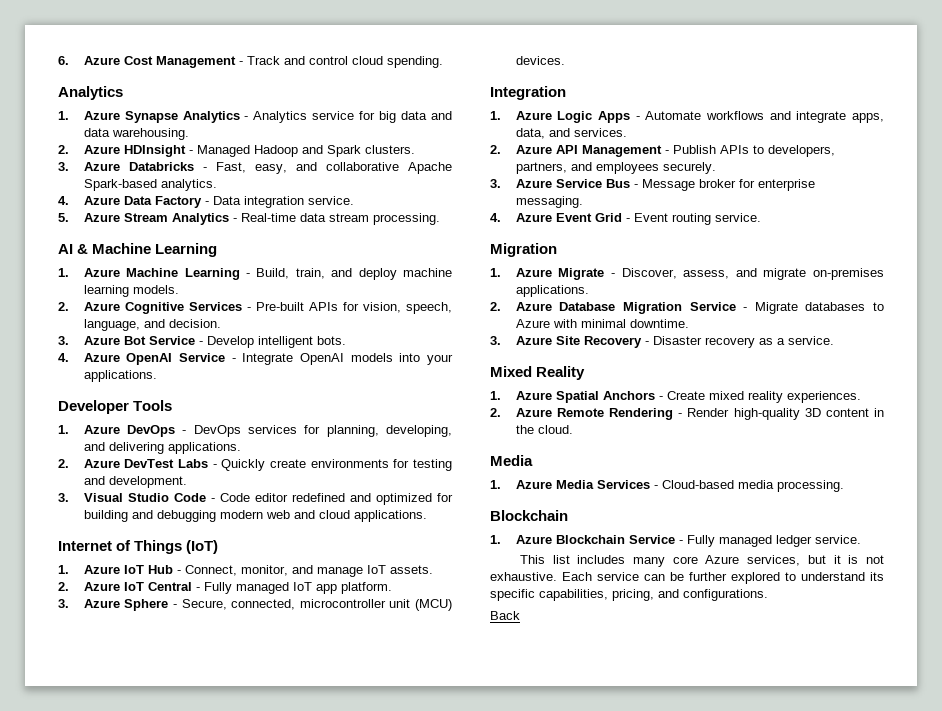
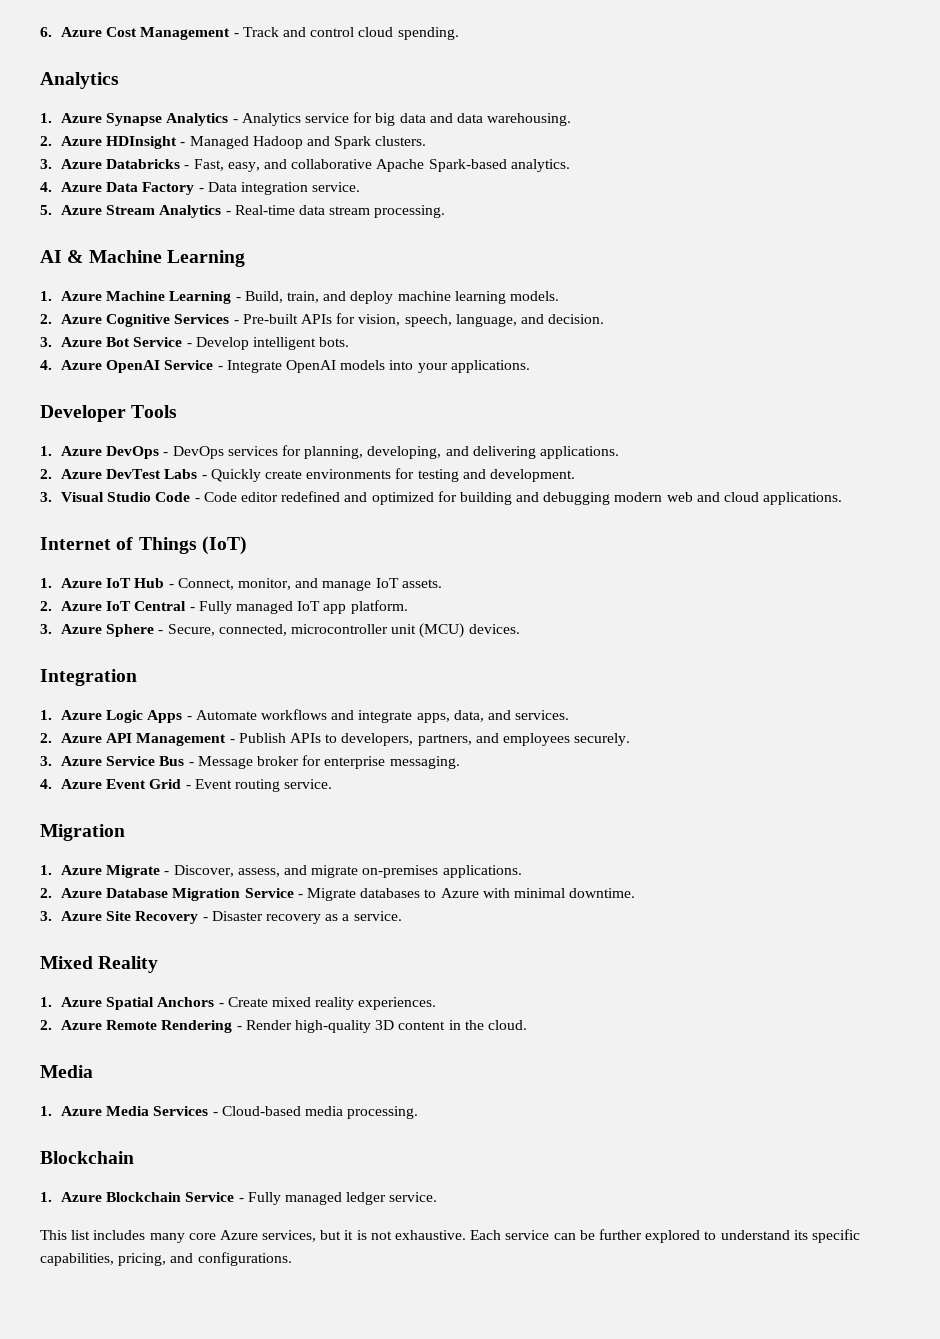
- Back

